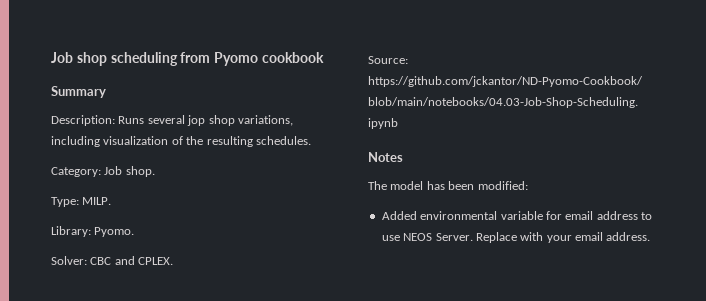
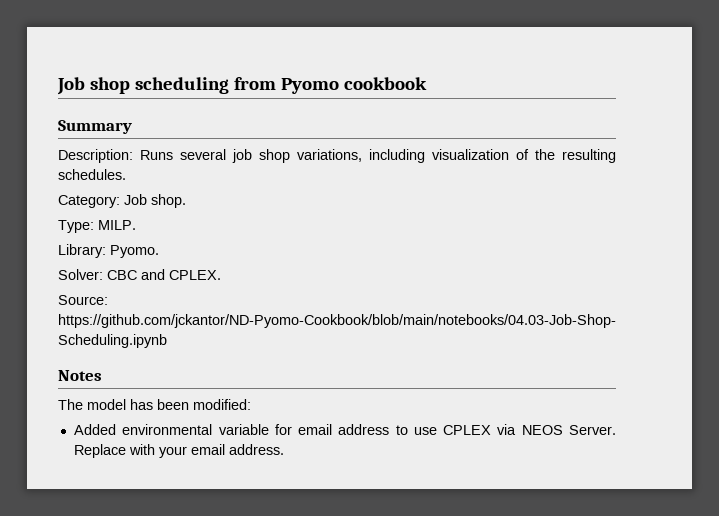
- Description: Runs several jop shop variations, including visualization of the resulting schedules.
+ Description: Runs several job shop variations, including visualization of the resulting schedules.
- Added environmental variable for email address to use NEOS Server.
+ Added environmental variable for email address to use CPLEX via NEOS Server.

